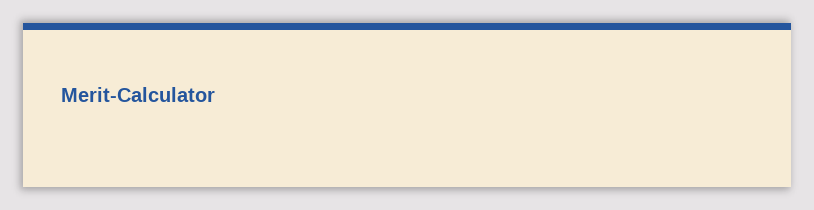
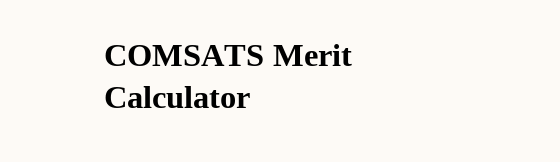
- Merit-Calculator
+ COMSATS Merit Calculator

